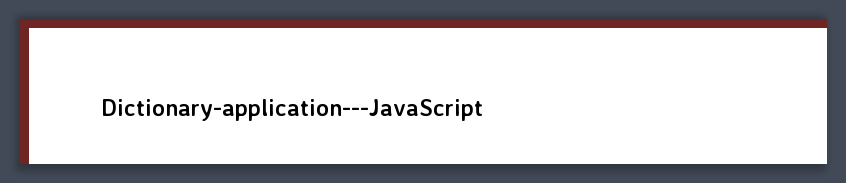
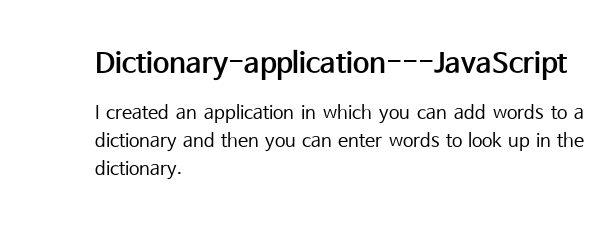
+ I created an application in which you can add words to a dictionary and then you can enter words to look up in the dictionary.

